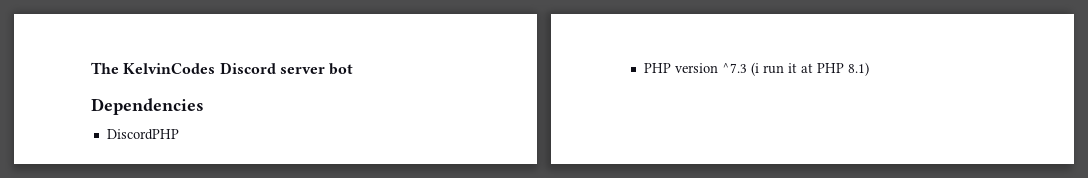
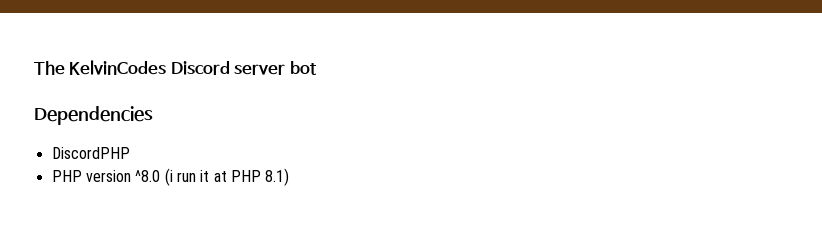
- PHP version ^7.3 (i run it at PHP 8.1)
+ PHP version ^8.0 (i run it at PHP 8.1)

